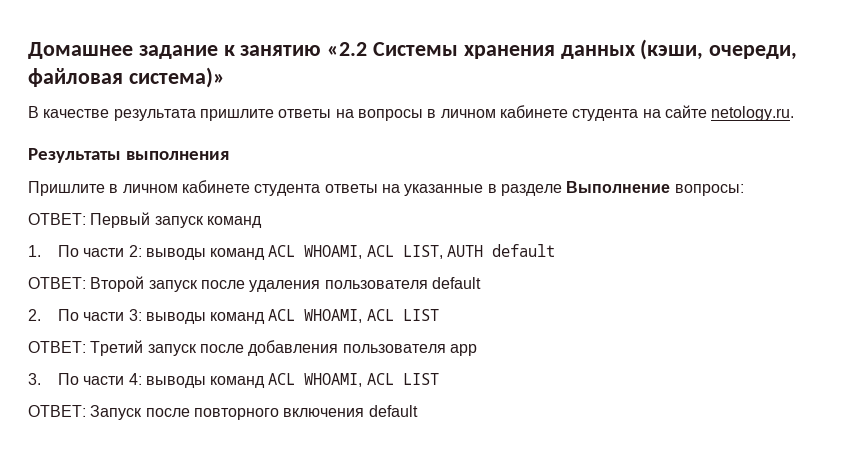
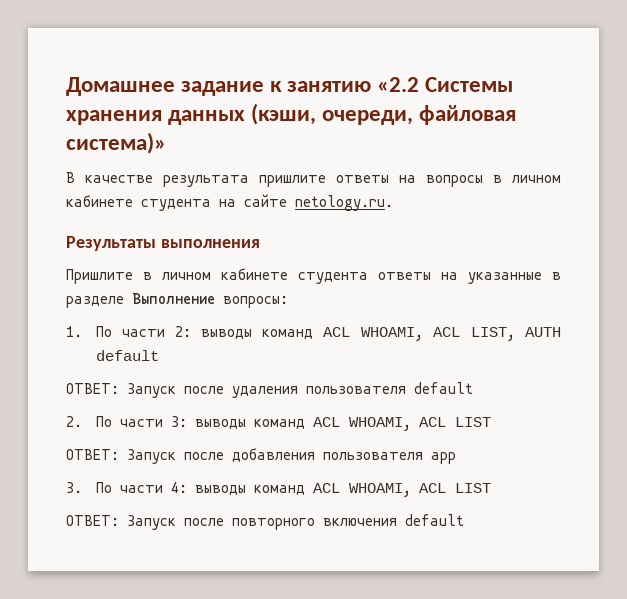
- ОТВЕТ: Первый запуск команд
- ОТВЕТ: Второй запуск после удаления пользователя default
+ ОТВЕТ: Запуск после удаления пользователя default
- ОТВЕТ: Третий запуск после добавления пользователя app
+ ОТВЕТ: Запуск после добавления пользователя app

